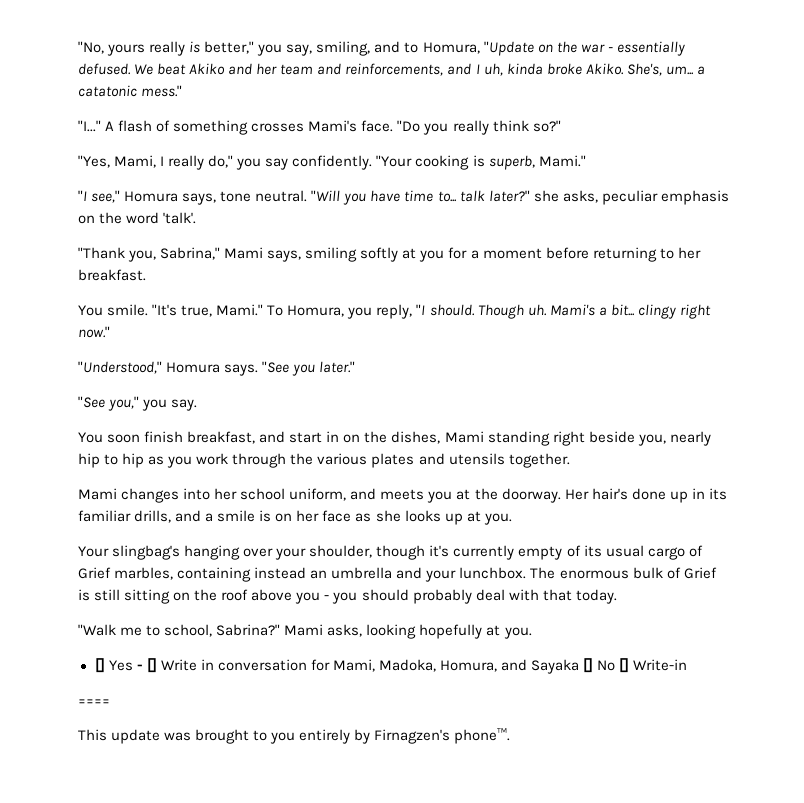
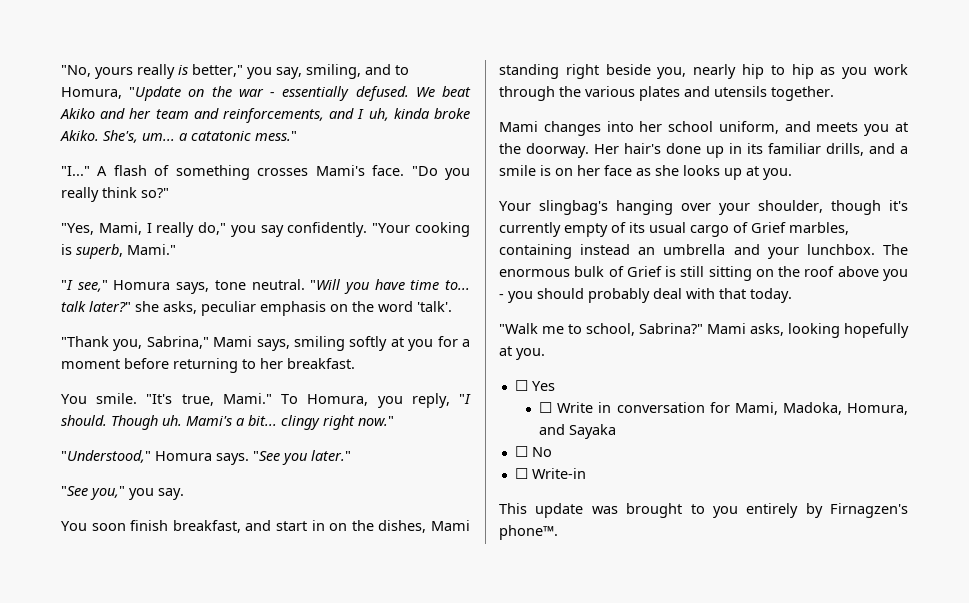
- [] Yes - [] Write in conversation for Mami, Madoka, Homura, and Sayaka [] No [] Write-in
+ ☐ Yes
+ ☐ Write in conversation for Mami, Madoka, Homura, and Sayaka
+ ☐ No
+ ☐ Write-in
- ====

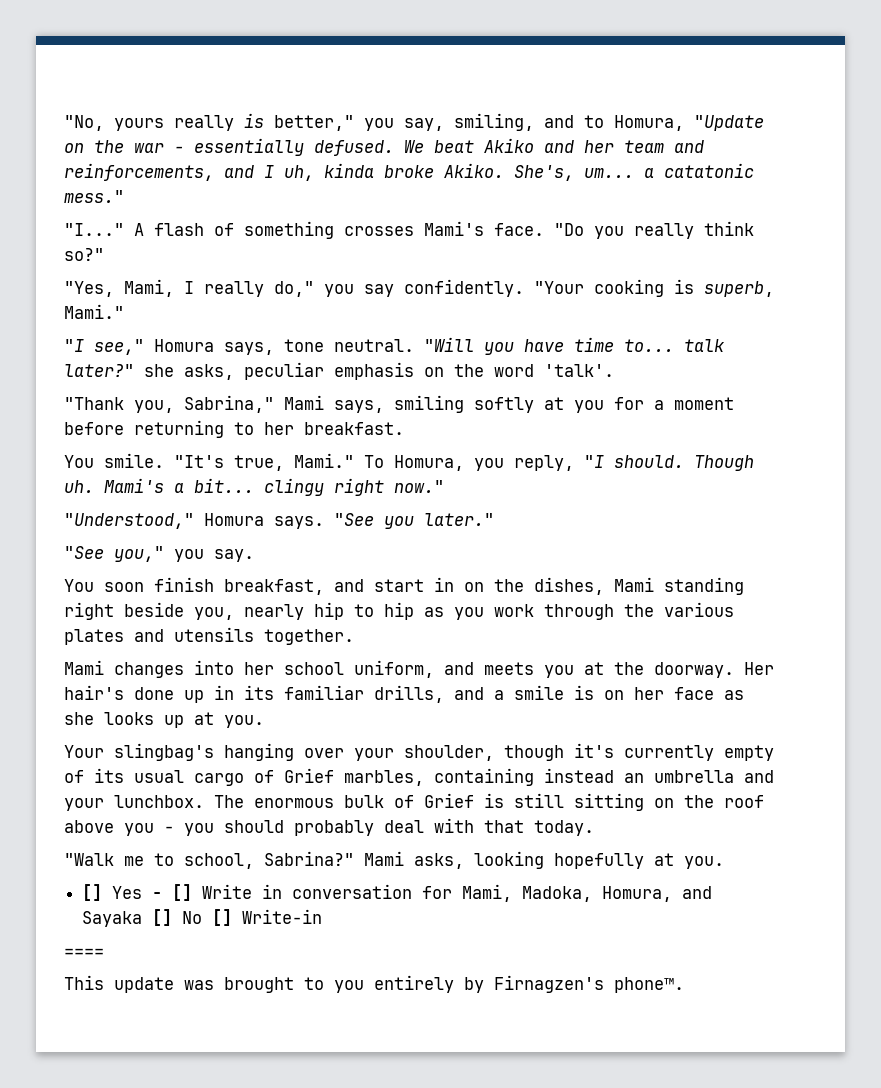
- ☐ Yes
- ☐ Write in conversation for Mami, Madoka, Homura, and Sayaka
- ☐ No
- ☐ Write-in
+ [] Yes - [] Write in conversation for Mami, Madoka, Homura, and Sayaka [] No [] Write-in
+ ====

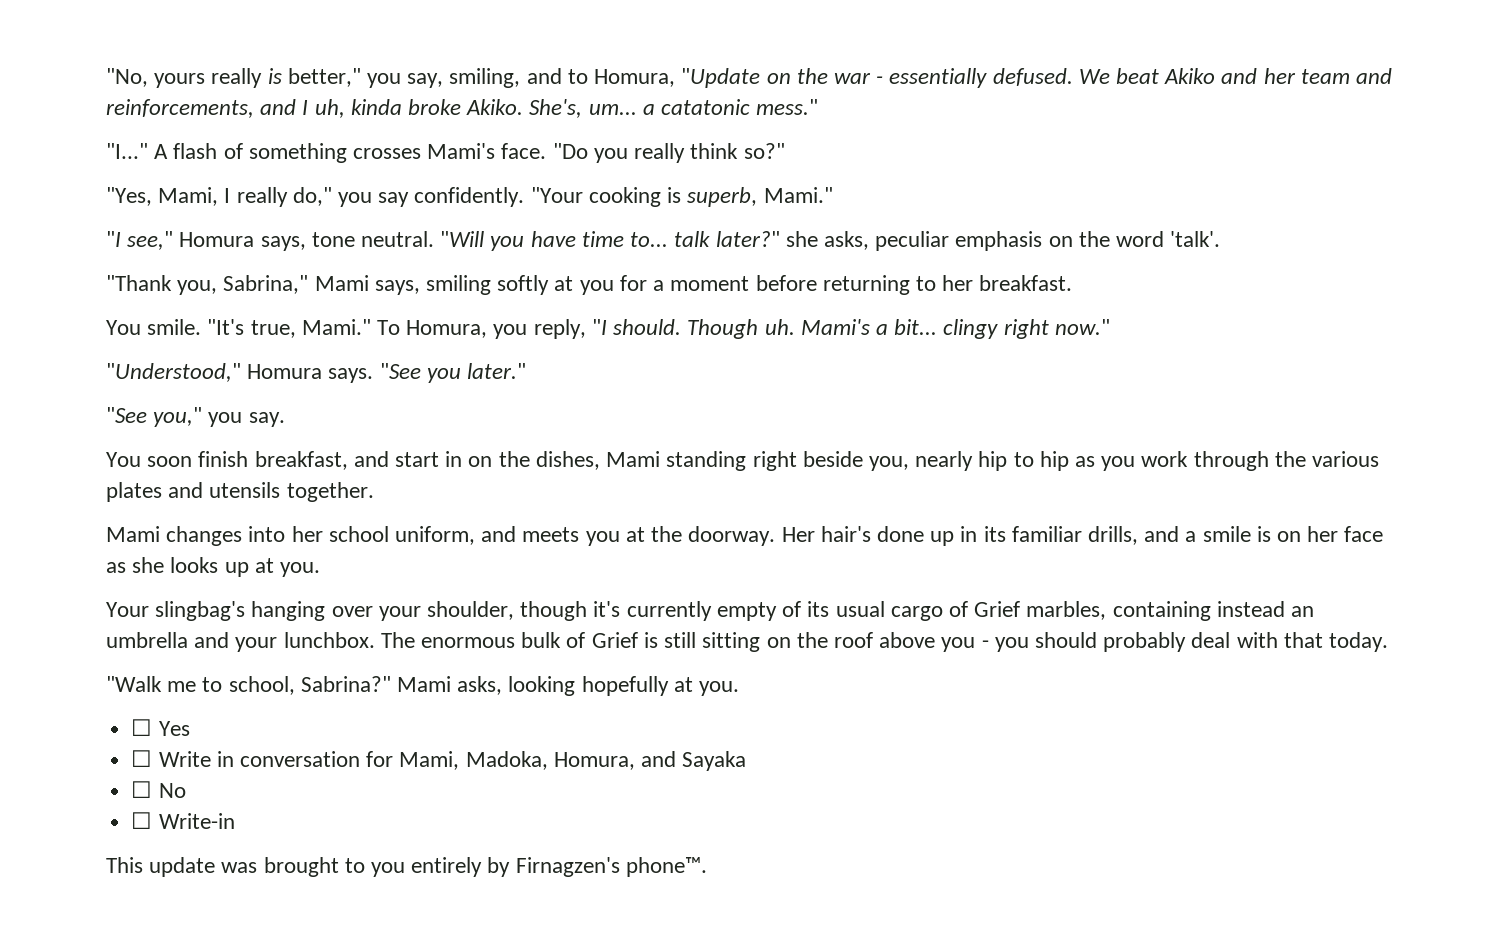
- [] Yes - [] Write in conversation for Mami, Madoka, Homura, and Sayaka [] No [] Write-in
+ ☐ Yes
+ ☐ Write in conversation for Mami, Madoka, Homura, and Sayaka
+ ☐ No
+ ☐ Write-in
- ====

